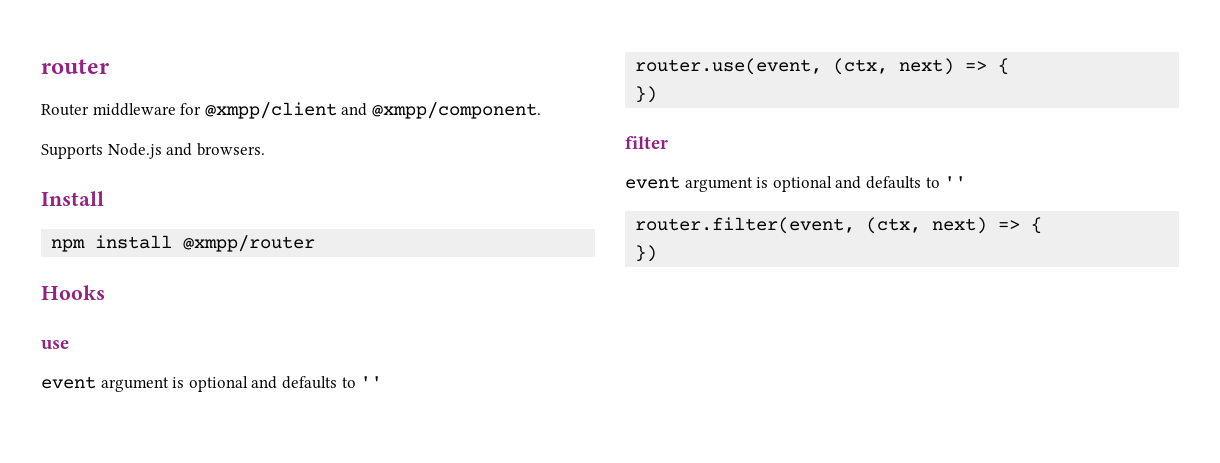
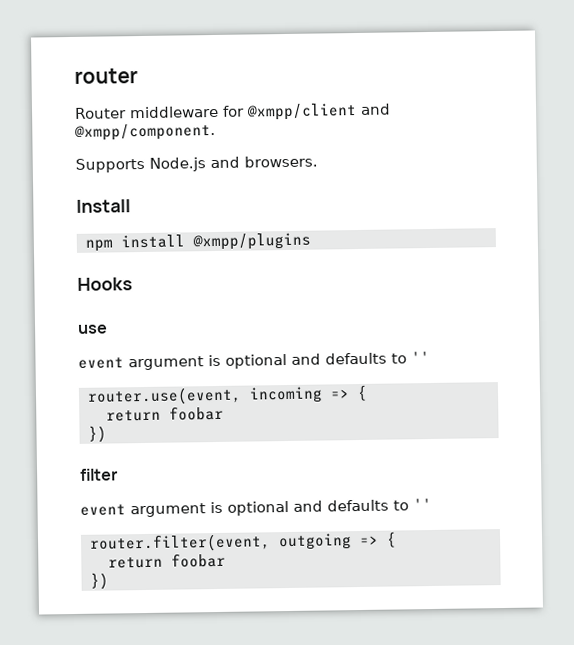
- npm install @xmpp/router
+ npm install @xmpp/plugins
- router.use(event, (ctx, next) => {
+ router.use(event, incoming => {
+ return foobar
- router.filter(event, (ctx, next) => {
+ router.filter(event, outgoing => {
+ return foobar

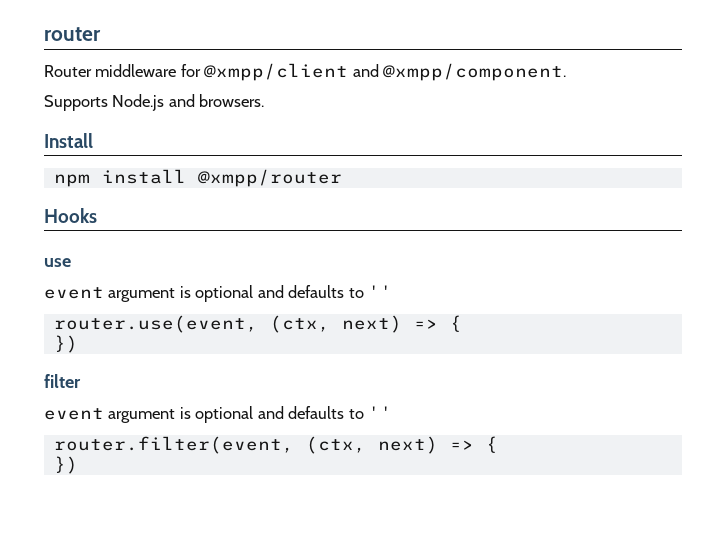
- npm install @xmpp/plugins
+ npm install @xmpp/router
- router.use(event, incoming => {
- return foobar
+ router.use(event, (ctx, next) => {
- router.filter(event, outgoing => {
- return foobar
+ router.filter(event, (ctx, next) => {

